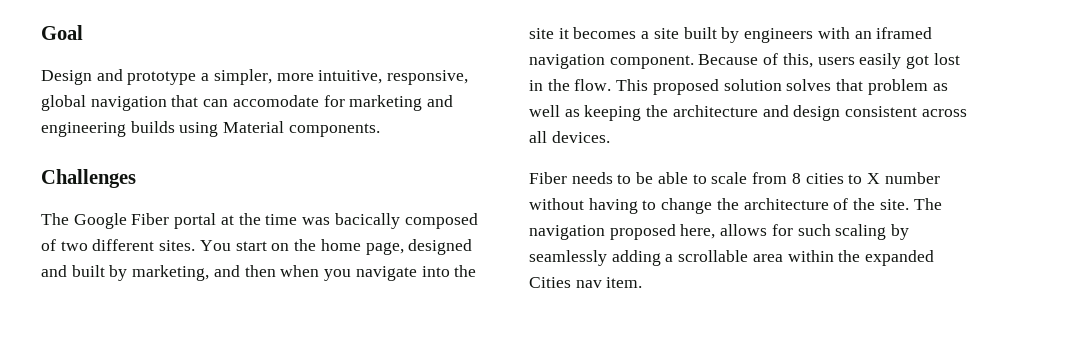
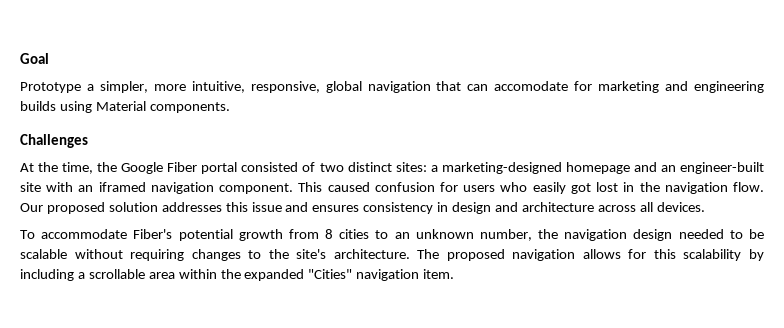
- Design and prototype a simpler, more intuitive, responsive, global navigation that can accomodate for marketing and engineering builds using Material components.
+ Prototype a simpler, more intuitive, responsive, global navigation that can accomodate for marketing and engineering builds using Material components.
- The Google Fiber portal at the time was bacically composed of two different sites. You start on the home page, designed and built by marketing, and then when you navigate into the site it becomes a site built by engineers with an iframed navigation component.
+ At the time, the Google Fiber portal consisted of two distinct sites: a marketing-designed homepage and an engineer-built site with an iframed navigation component.
- Because of this, users easily got lost in the flow. This proposed solution solves that problem as well as keeping the architecture and design consistent across all devices.
- Fiber needs to be able to scale from 8 cities to X number without having to change the architecture of the site. The navigation proposed here, allows for such scaling by seamlessly adding a scrollable area within the expanded Cities nav item.
+ This caused confusion for users who easily got lost in the navigation flow. Our proposed solution addresses this issue and ensures consistency in design and architecture across all devices.
+ To accommodate Fiber's potential growth from 8 cities to an unknown number, the navigation design needed to be scalable without requiring changes to the site's architecture. The proposed navigation allows for this scalability by including a scrollable area within the expanded "Cities" navigation item.

